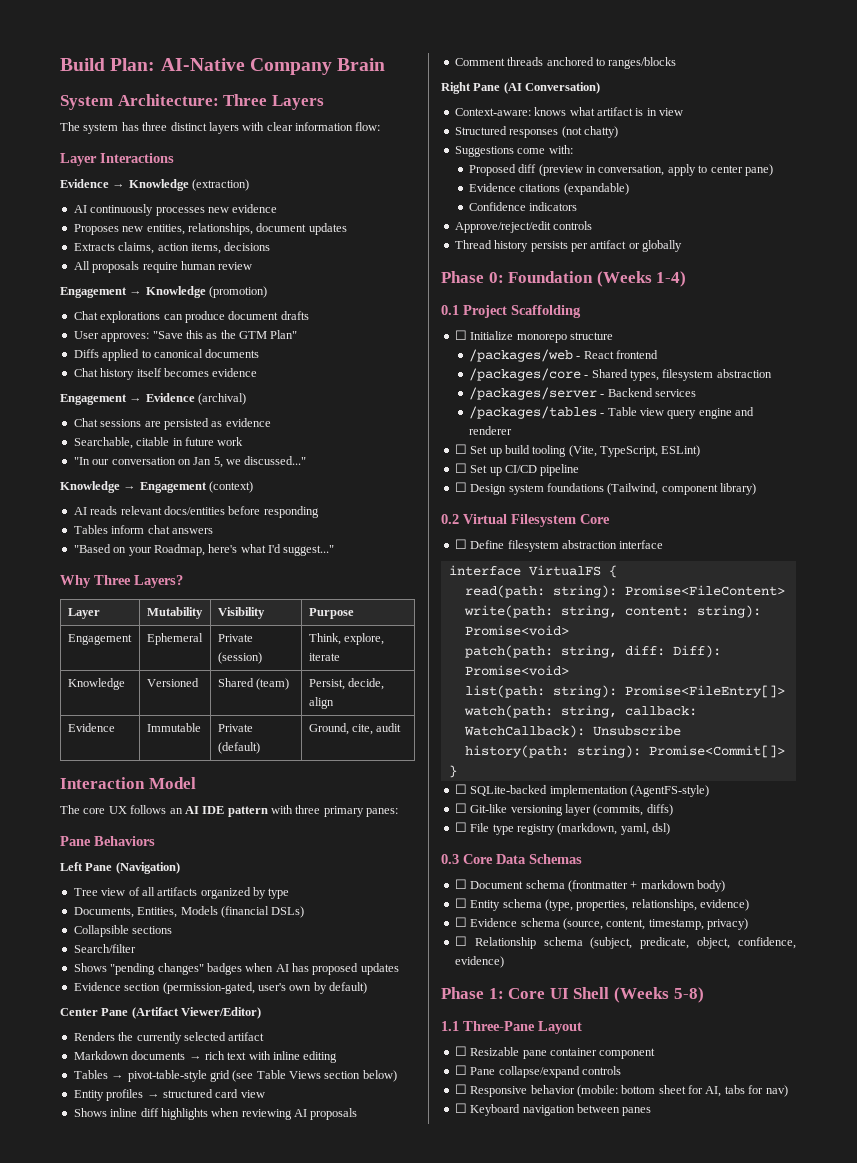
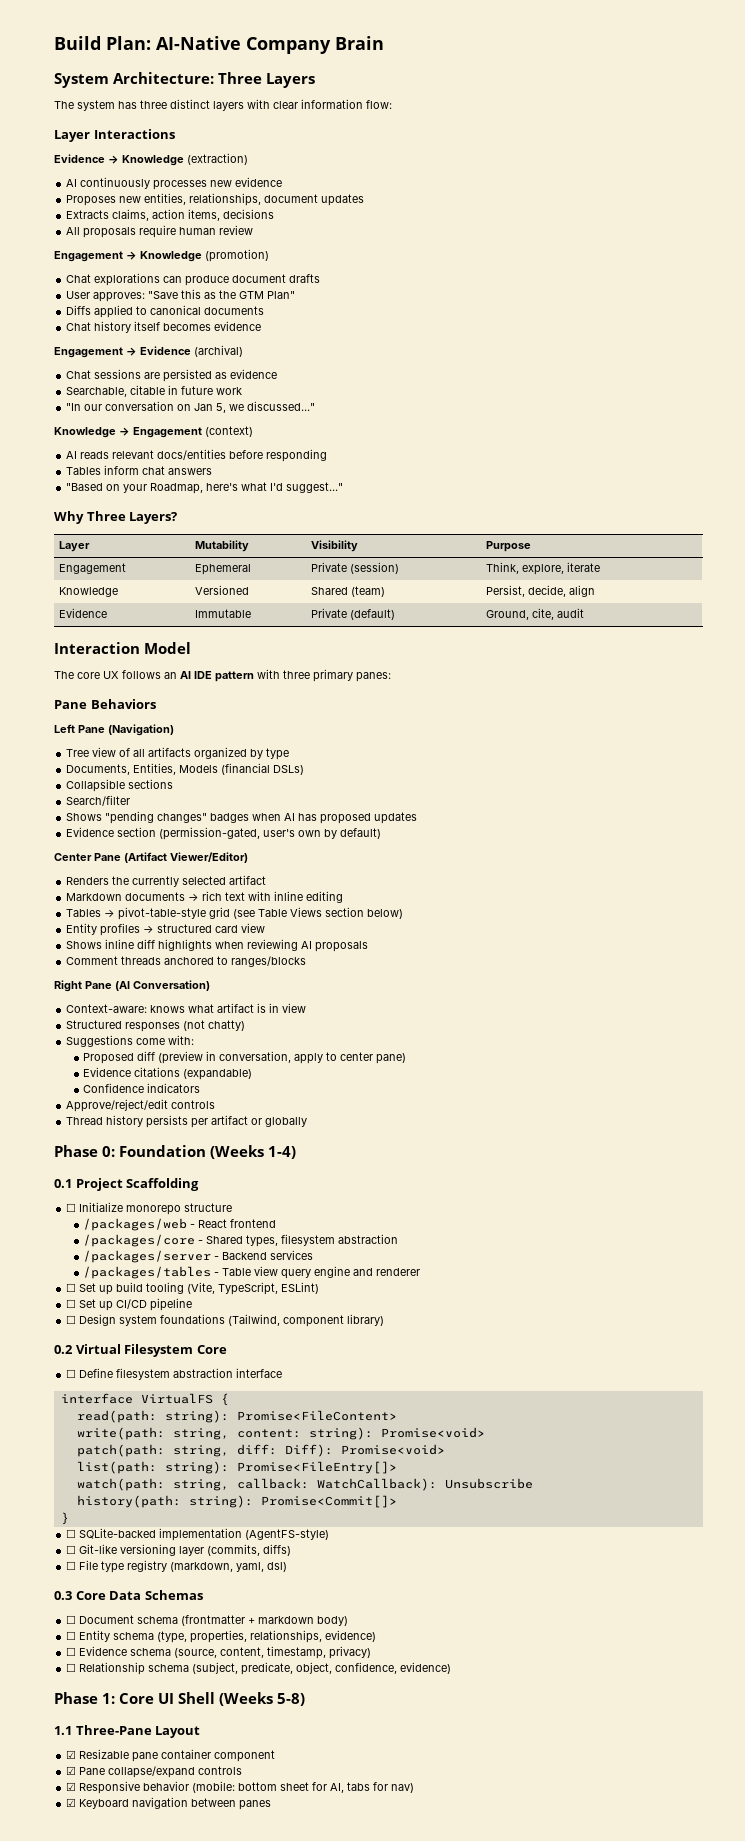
- ☐ Resizable pane container component
+ ☑ Resizable pane container component
- ☐ Pane collapse/expand controls
+ ☑ Pane collapse/expand controls
- ☐ Responsive behavior (mobile: bottom sheet for AI, tabs for nav)
+ ☑ Responsive behavior (mobile: bottom sheet for AI, tabs for nav)
- ☐ Keyboard navigation between panes
+ ☑ Keyboard navigation between panes

